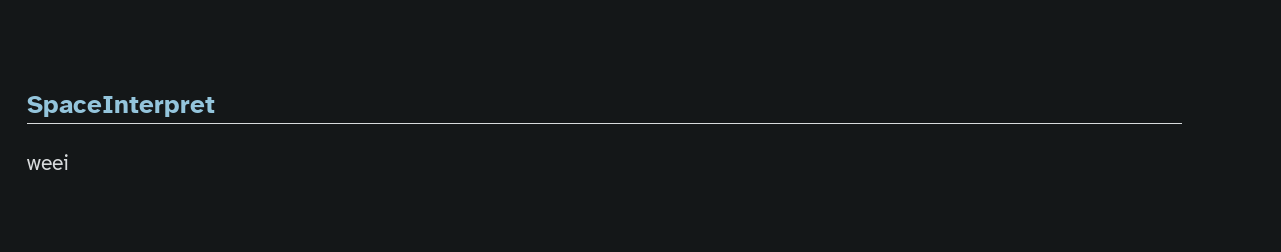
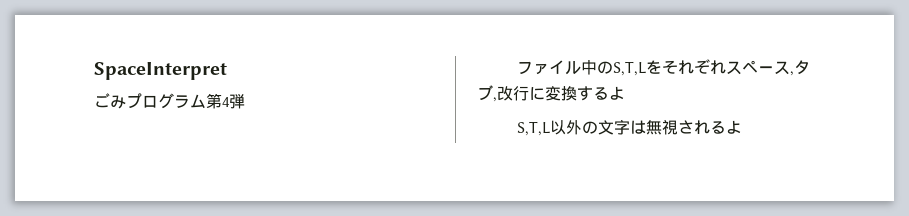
- weei
+ ごみプログラム第4弾
+ ファイル中のS,T,Lをそれぞれスペース,タブ,改行に変換するよ
+ S,T,L以外の文字は無視されるよ

